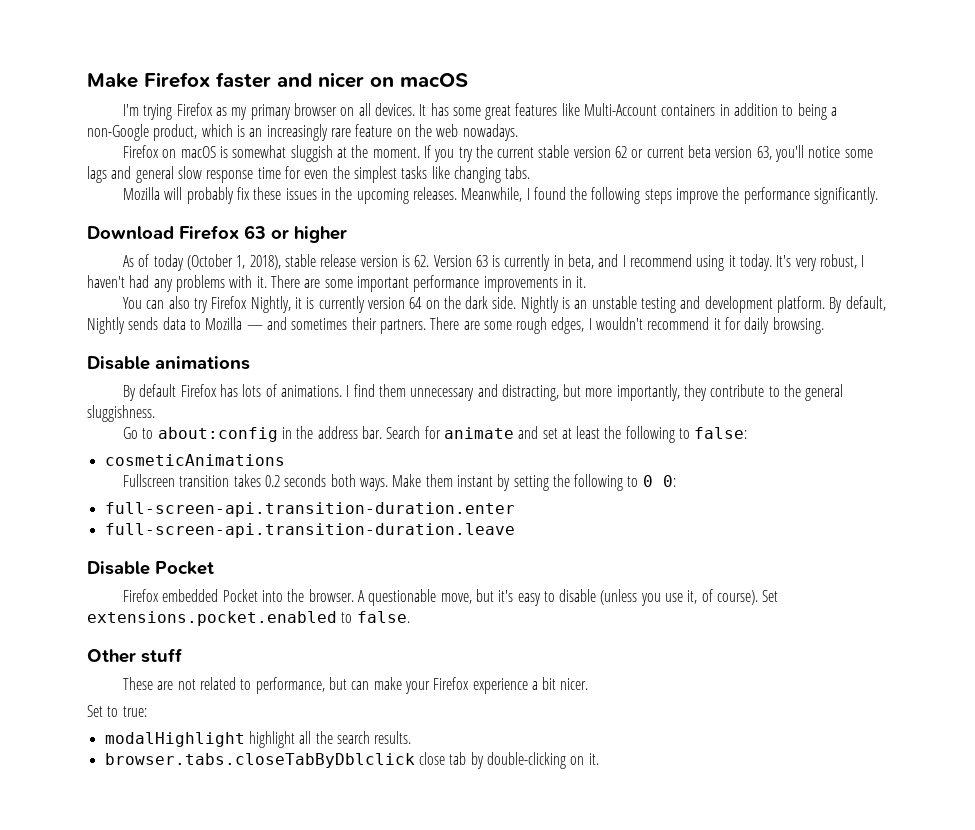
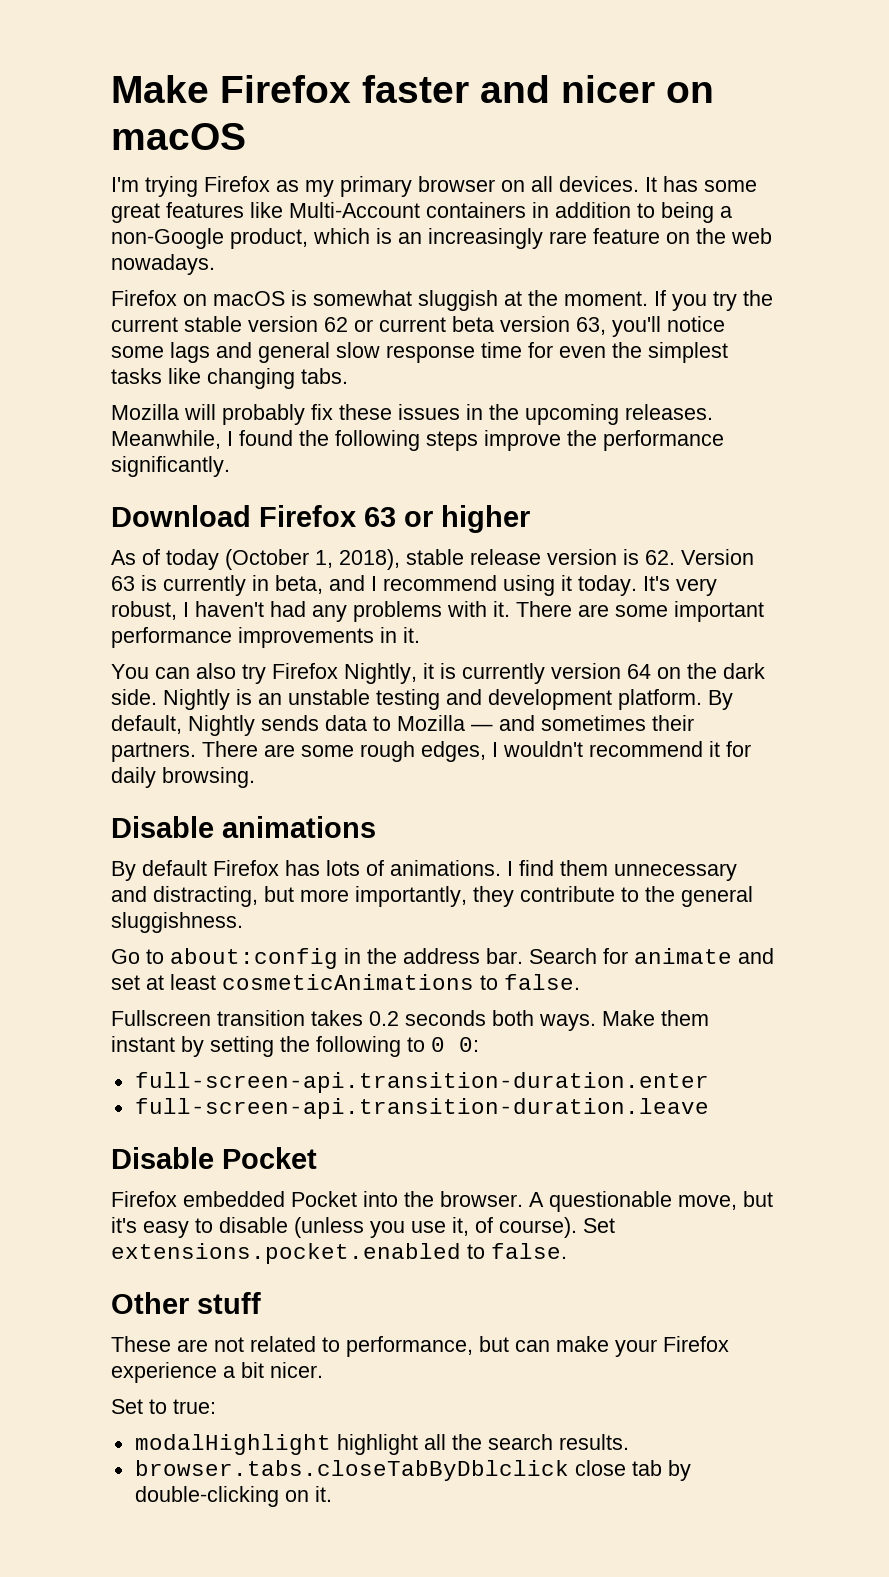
- Search for animate and set at least the following to false:
- cosmeticAnimations
+ Search for animate and set at least cosmeticAnimations to false.

